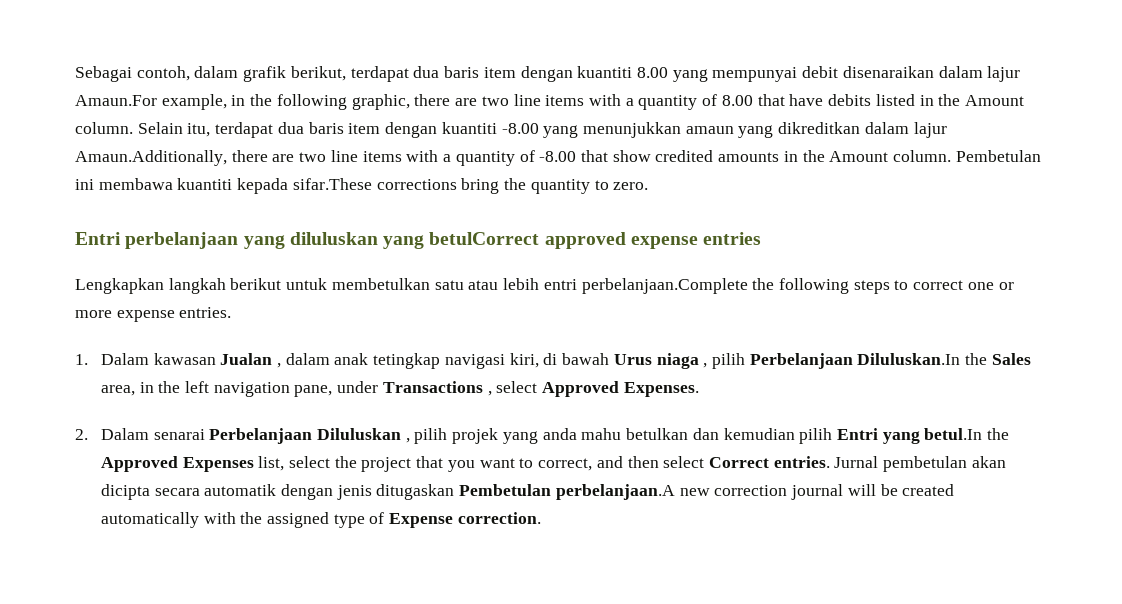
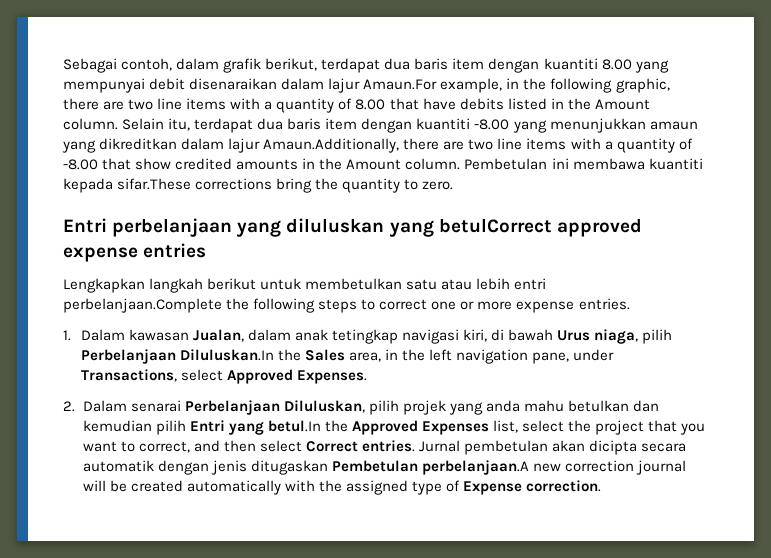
- 1. Dalam kawasan Jualan , dalam anak tetingkap navigasi kiri, di bawah Urus niaga , pilih Perbelanjaan Diluluskan.In the Sales area, in the left navigation pane, under Transactions , select Approved Expenses.
+ 1. Dalam kawasan Jualan, dalam anak tetingkap navigasi kiri, di bawah Urus niaga, pilih Perbelanjaan Diluluskan.In the Sales area, in the left navigation pane, under Transactions, select Approved Expenses.
- 2. Dalam senarai Perbelanjaan Diluluskan , pilih projek yang anda mahu betulkan dan kemudian pilih Entri yang betul.In the Approved Expenses list, select the project that you want to correct, and then select Correct entries.
+ 2. Dalam senarai Perbelanjaan Diluluskan, pilih projek yang anda mahu betulkan dan kemudian pilih Entri yang betul.In the Approved Expenses list, select the project that you want to correct, and then select Correct entries.

